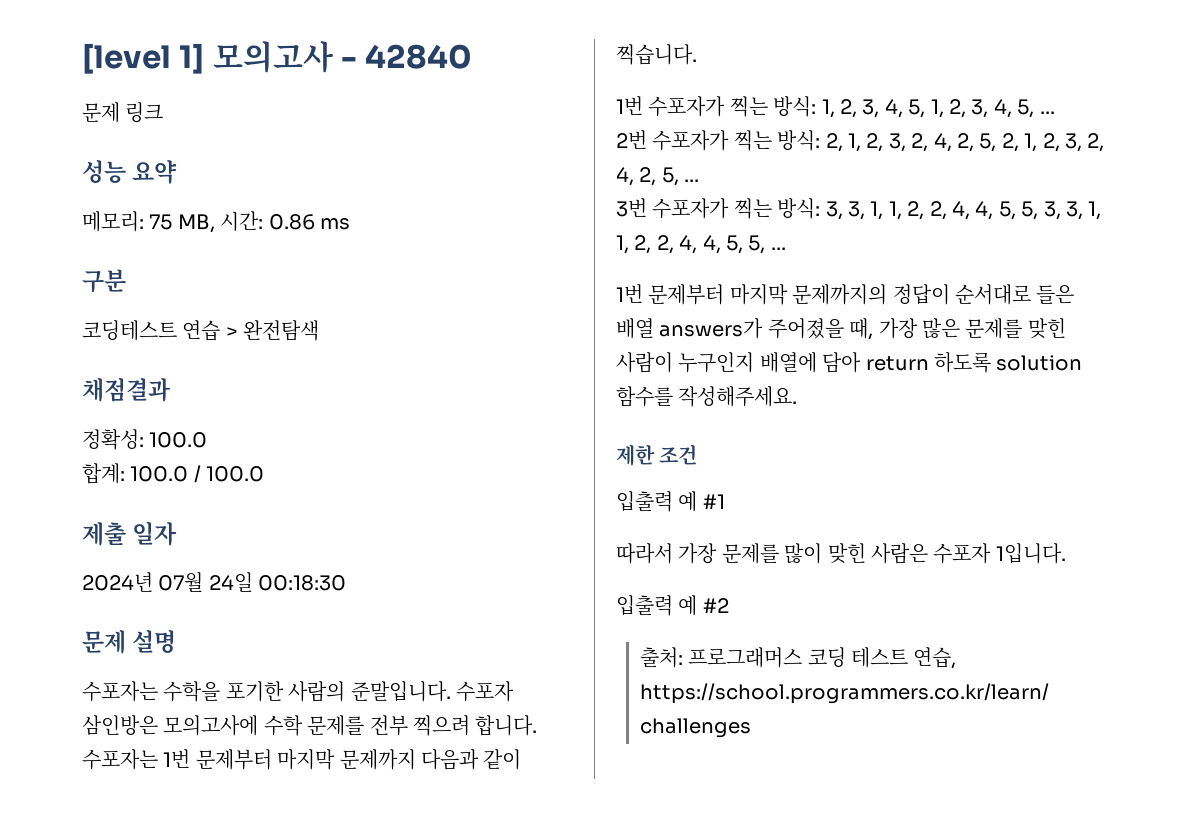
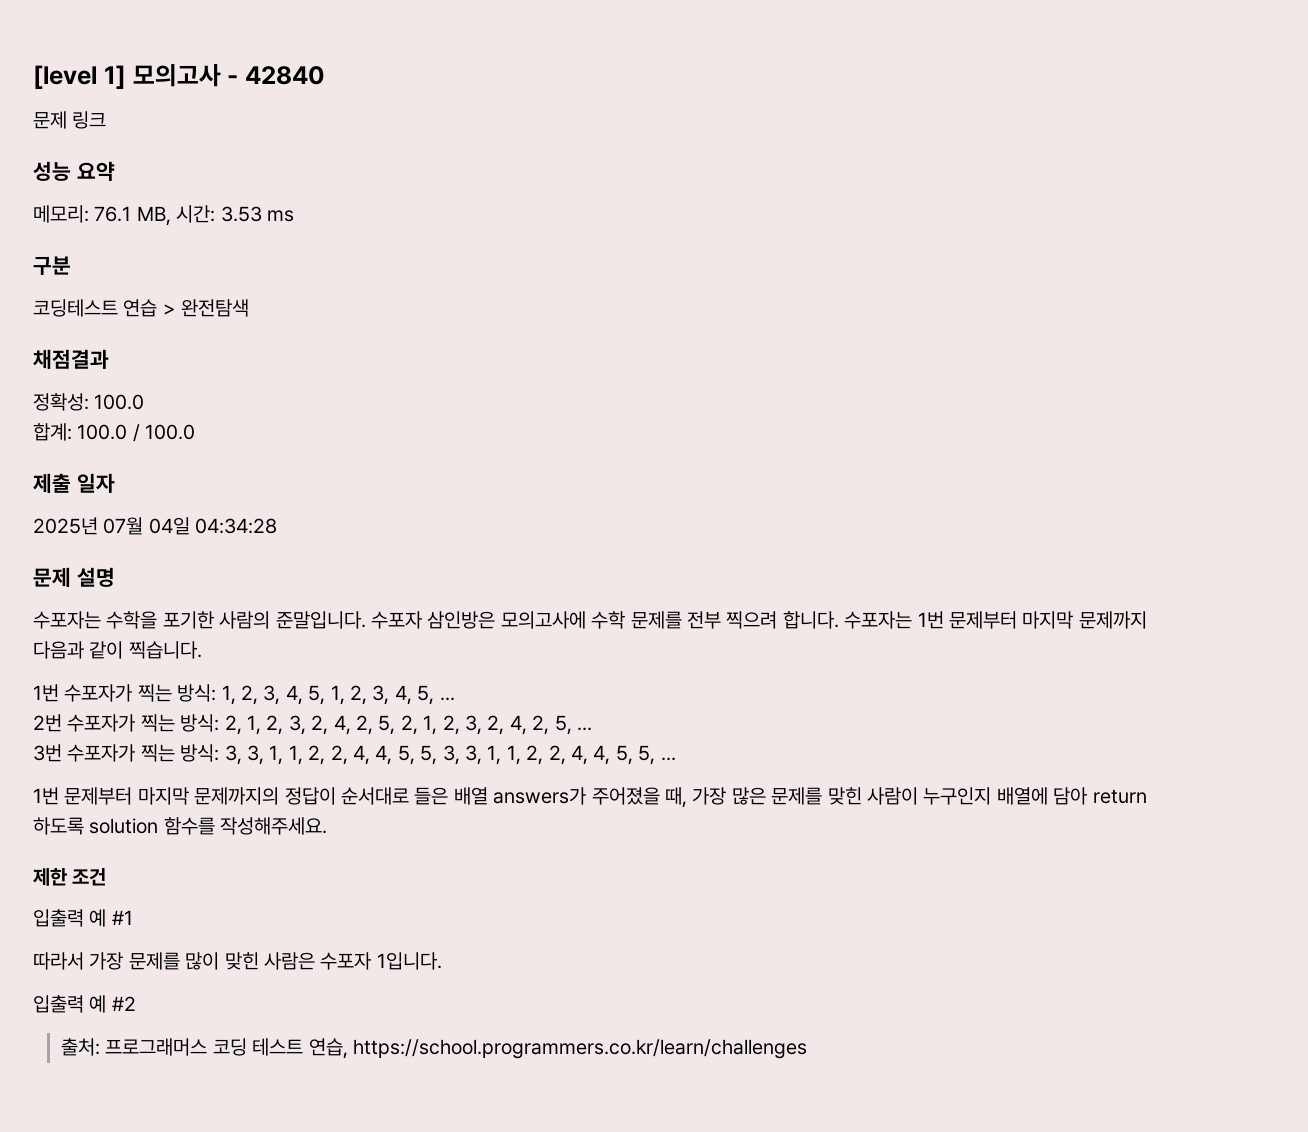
- 메모리: 75 MB, 시간: 0.86 ms
+ 메모리: 76.1 MB, 시간: 3.53 ms
- 2024년 07월 24일 00:18:30
+ 2025년 07월 04일 04:34:28

